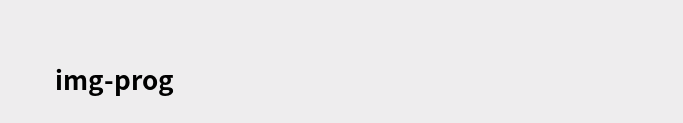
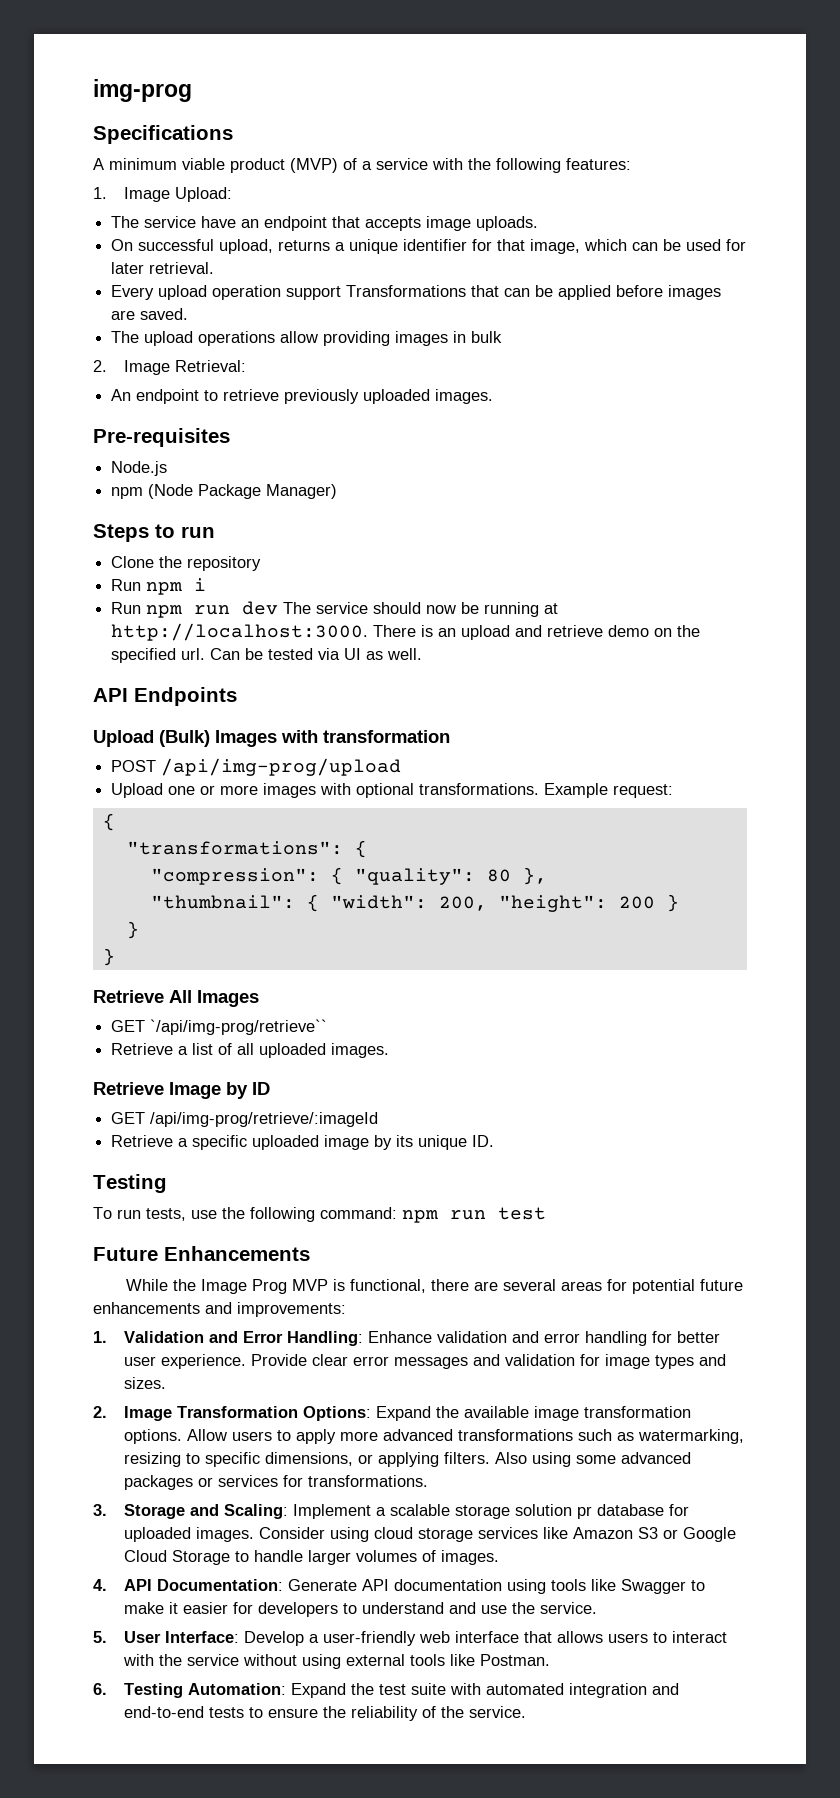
+ Specifications
+ A minimum viable product (MVP) of a service with the following features:
+ 1. Image Upload:
+ The service have an endpoint that accepts image uploads.
+ On successful upload, returns a unique identifier for that image, which can be used for later retrieval.
+ Every upload operation support Transformations that can be applied before images are saved.
+ The upload operations allow providing images in bulk
+ 2. Image Retrieval:
+ An endpoint to retrieve previously uploaded images.
+ Pre-requisites
+ Node.js
+ npm (Node Package Manager)
+ Steps to run
+ Clone the repository
+ Run npm i
+ Run npm run dev The service should now be running at http://localhost:3000. There is an upload and retrieve demo on the specified url. Can be tested via UI as well.
+ API Endpoints
+ Upload (Bulk) Images with transformation
+ POST /api/img-prog/upload
+ Upload one or more images with optional transformations. Example request:
+ {
+ "transformations": {
+ "compression": { "quality": 80 },
+ "thumbnail": { "width": 200, "height": 200 }
+ }
+ }
+ Retrieve All Images
+ GET `/api/img-prog/retrieve``
+ Retrieve a list of all uploaded images.
+ Retrieve Image by ID
+ GET /api/img-prog/retrieve/:imageId
+ Retrieve a specific uploaded image by its unique ID.
+ Testing
+ To run tests, use the following command: npm run test
+ Future Enhancements
+ While the Image Prog MVP is functional, there are several areas for potential future enhancements and improvements:
+ 1. Validation and Error Handling: Enhance validation and error handling for better user experience. Provide clear error messages and validation for image types and sizes.
+ 2. Image Transformation Options: Expand the available image transformation options. Allow users to apply more advanced transformations such as watermarking, resizing to specific dimensions, or applying filters. Also using some advanced packages or services for transformations.
+ 3. Storage and Scaling: Implement a scalable storage solution pr database for uploaded images. Consider using cloud storage services like Amazon S3 or Google Cloud Storage to handle larger volumes of images.
+ 4. API Documentation: Generate API documentation using tools like Swagger to make it easier for developers to understand and use the service.
+ 5. User Interface: Develop a user-friendly web interface that allows users to interact with the service without using external tools like Postman.
+ 6. Testing Automation: Expand the test suite with automated integration and end-to-end tests to ensure the reliability of the service.

